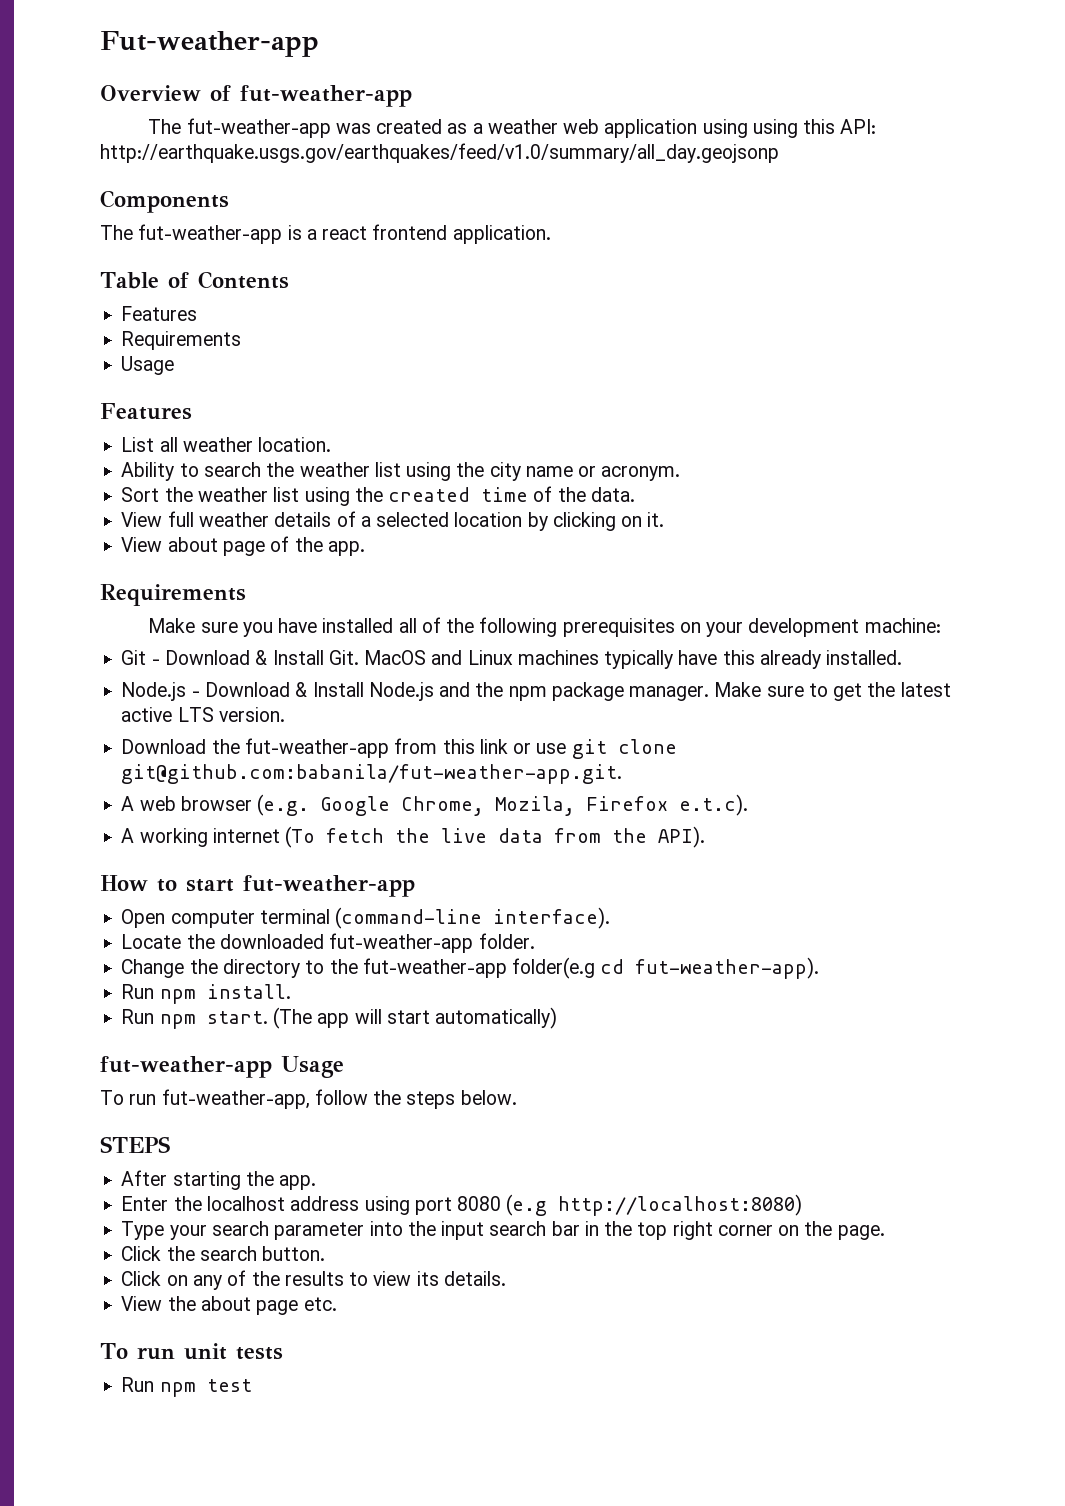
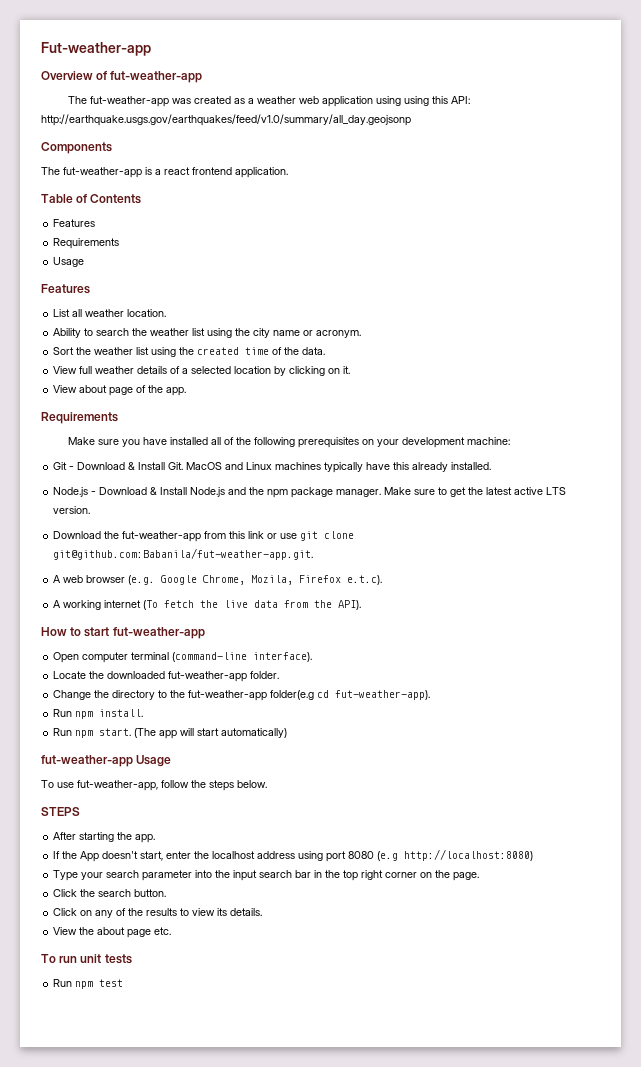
- Download the fut-weather-app from this link or use git clone git@github.com:babanila/fut-weather-app.git.
+ Download the fut-weather-app from this link or use git clone git@github.com:Babanila/fut-weather-app.git.
- To run fut-weather-app, follow the steps below.
+ To use fut-weather-app, follow the steps below.
- Enter the localhost address using port 8080 (e.g http://localhost:8080)
+ If the App doesn't start, enter the localhost address using port 8080 (e.g http://localhost:8080)

